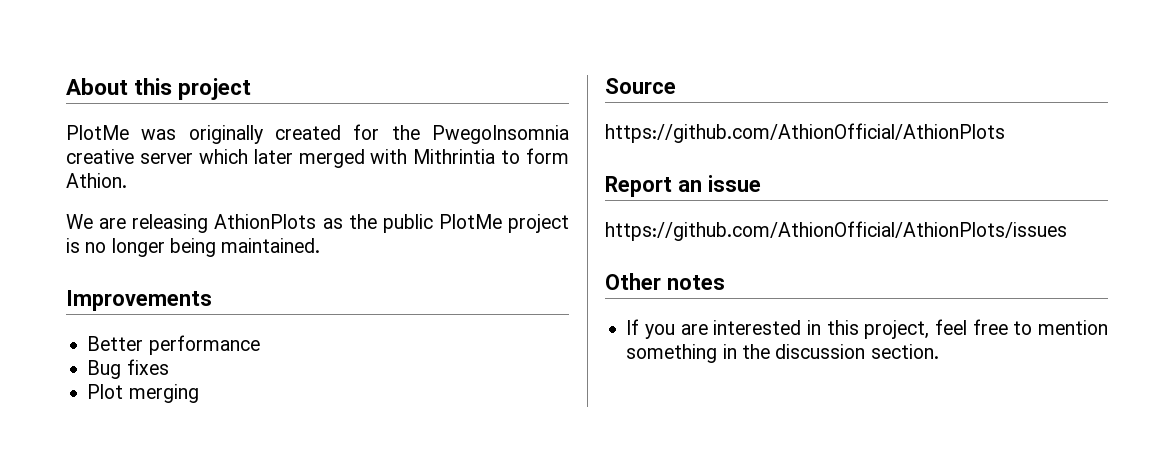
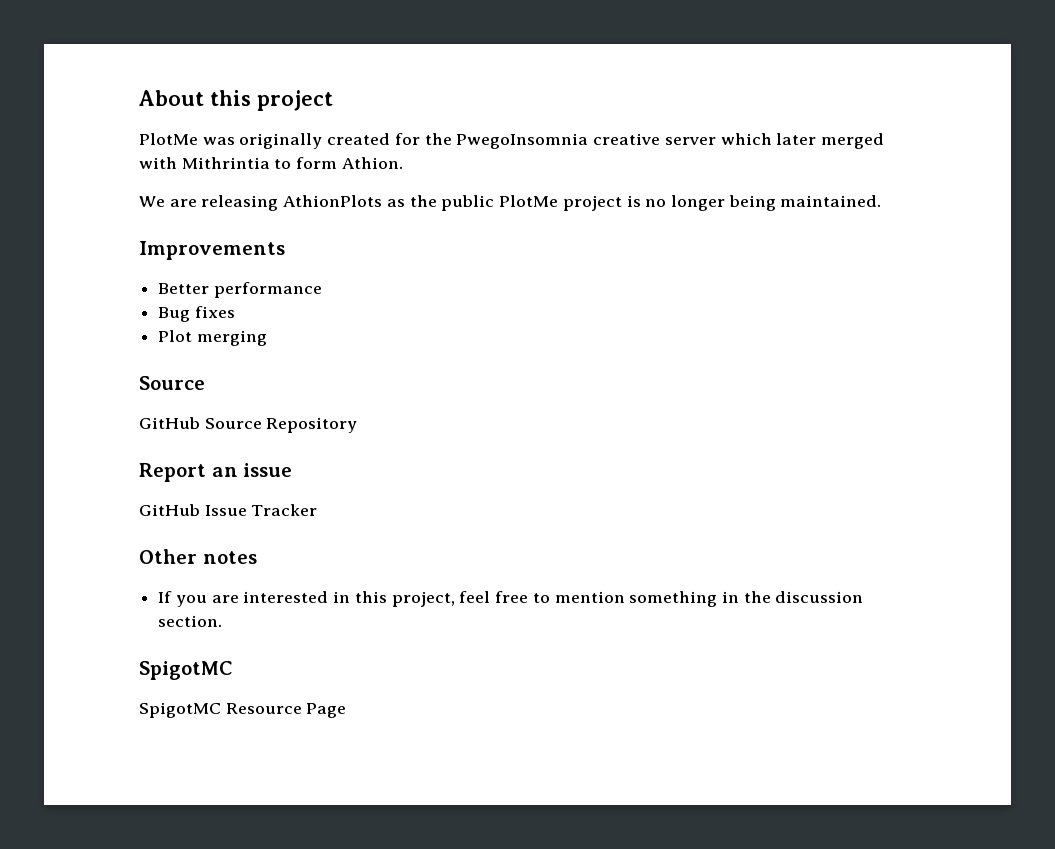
- https://github.com/AthionOfficial/AthionPlots
+ GitHub Source Repository
- https://github.com/AthionOfficial/AthionPlots/issues
+ GitHub Issue Tracker
  If you are interested in this project, feel free to mention something in the discussion section.
+ SpigotMC
+ SpigotMC Resource Page

